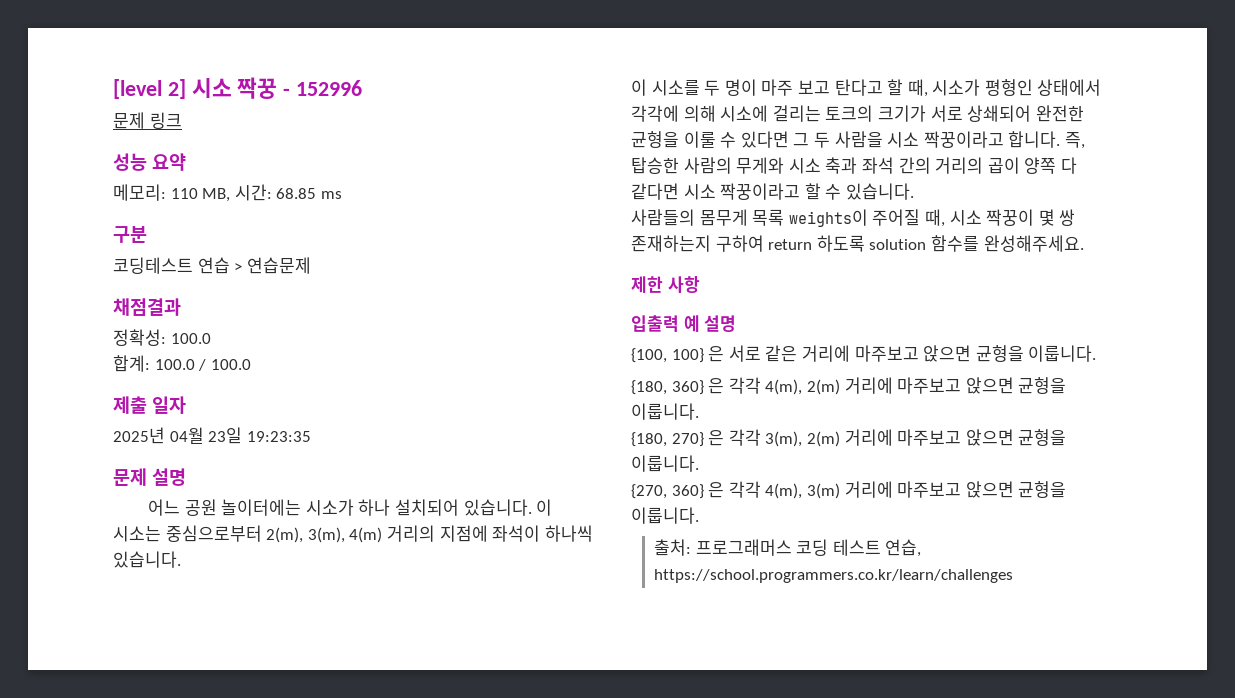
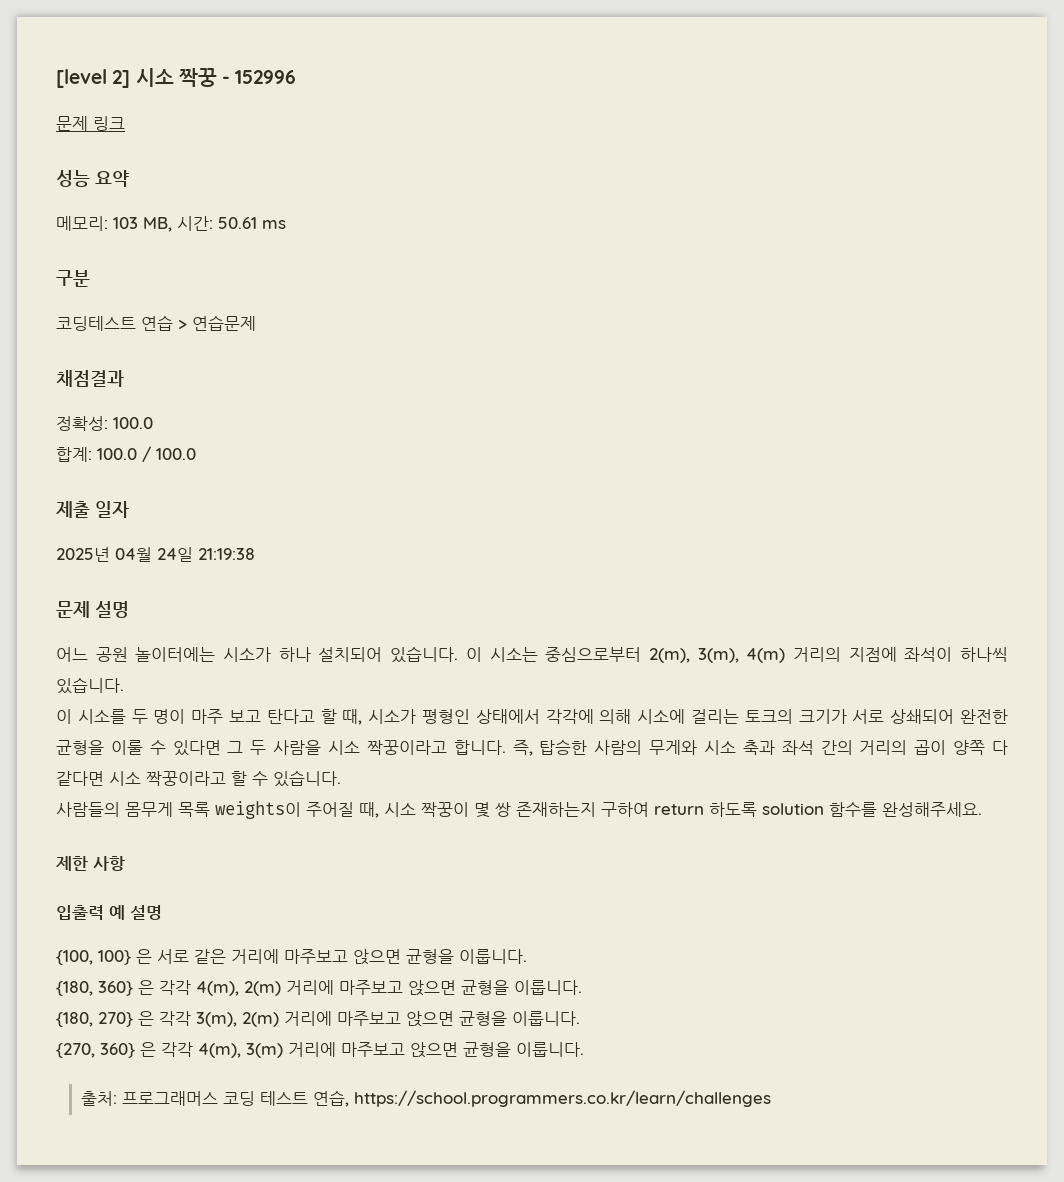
- 메모리: 110 MB, 시간: 68.85 ms
+ 메모리: 103 MB, 시간: 50.61 ms
- 2025년 04월 23일 19:23:35
+ 2025년 04월 24일 21:19:38

